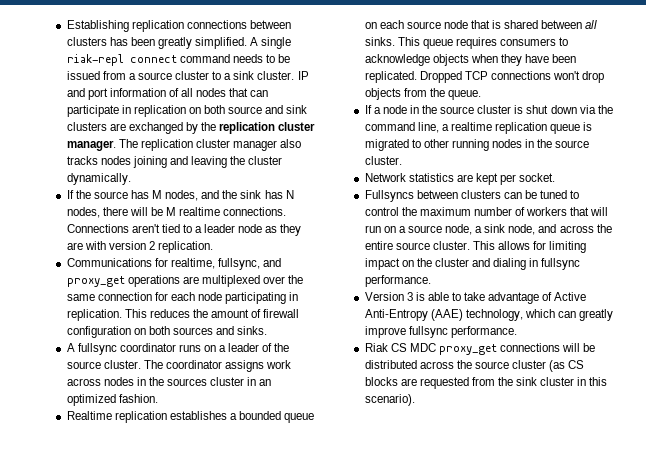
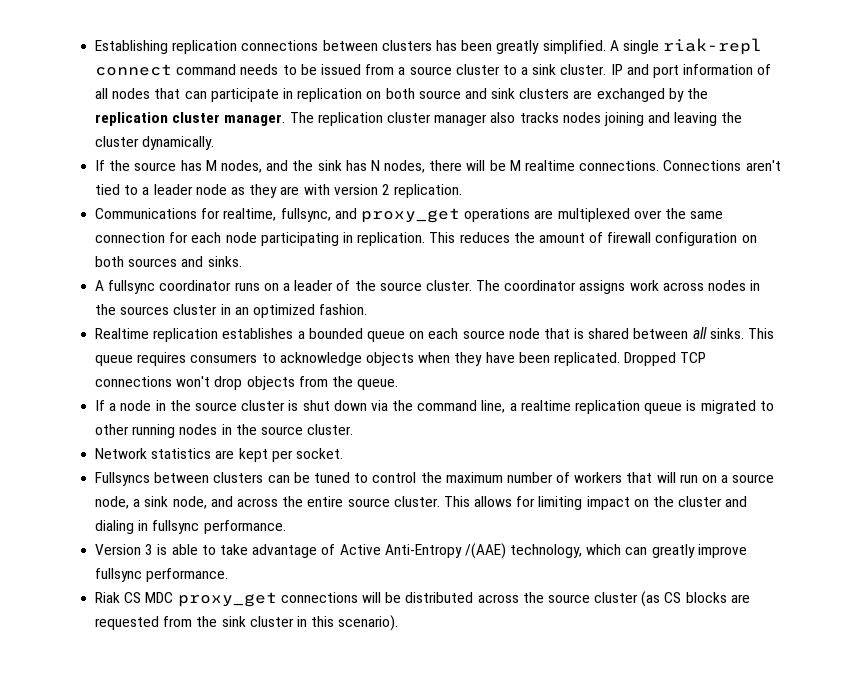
- Version 3 is able to take advantage of Active Anti-Entropy (AAE) technology, which can greatly improve fullsync performance.
+ Version 3 is able to take advantage of Active Anti-Entropy /(AAE) technology, which can greatly improve fullsync performance.

